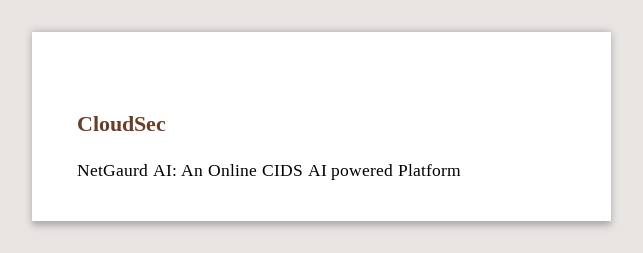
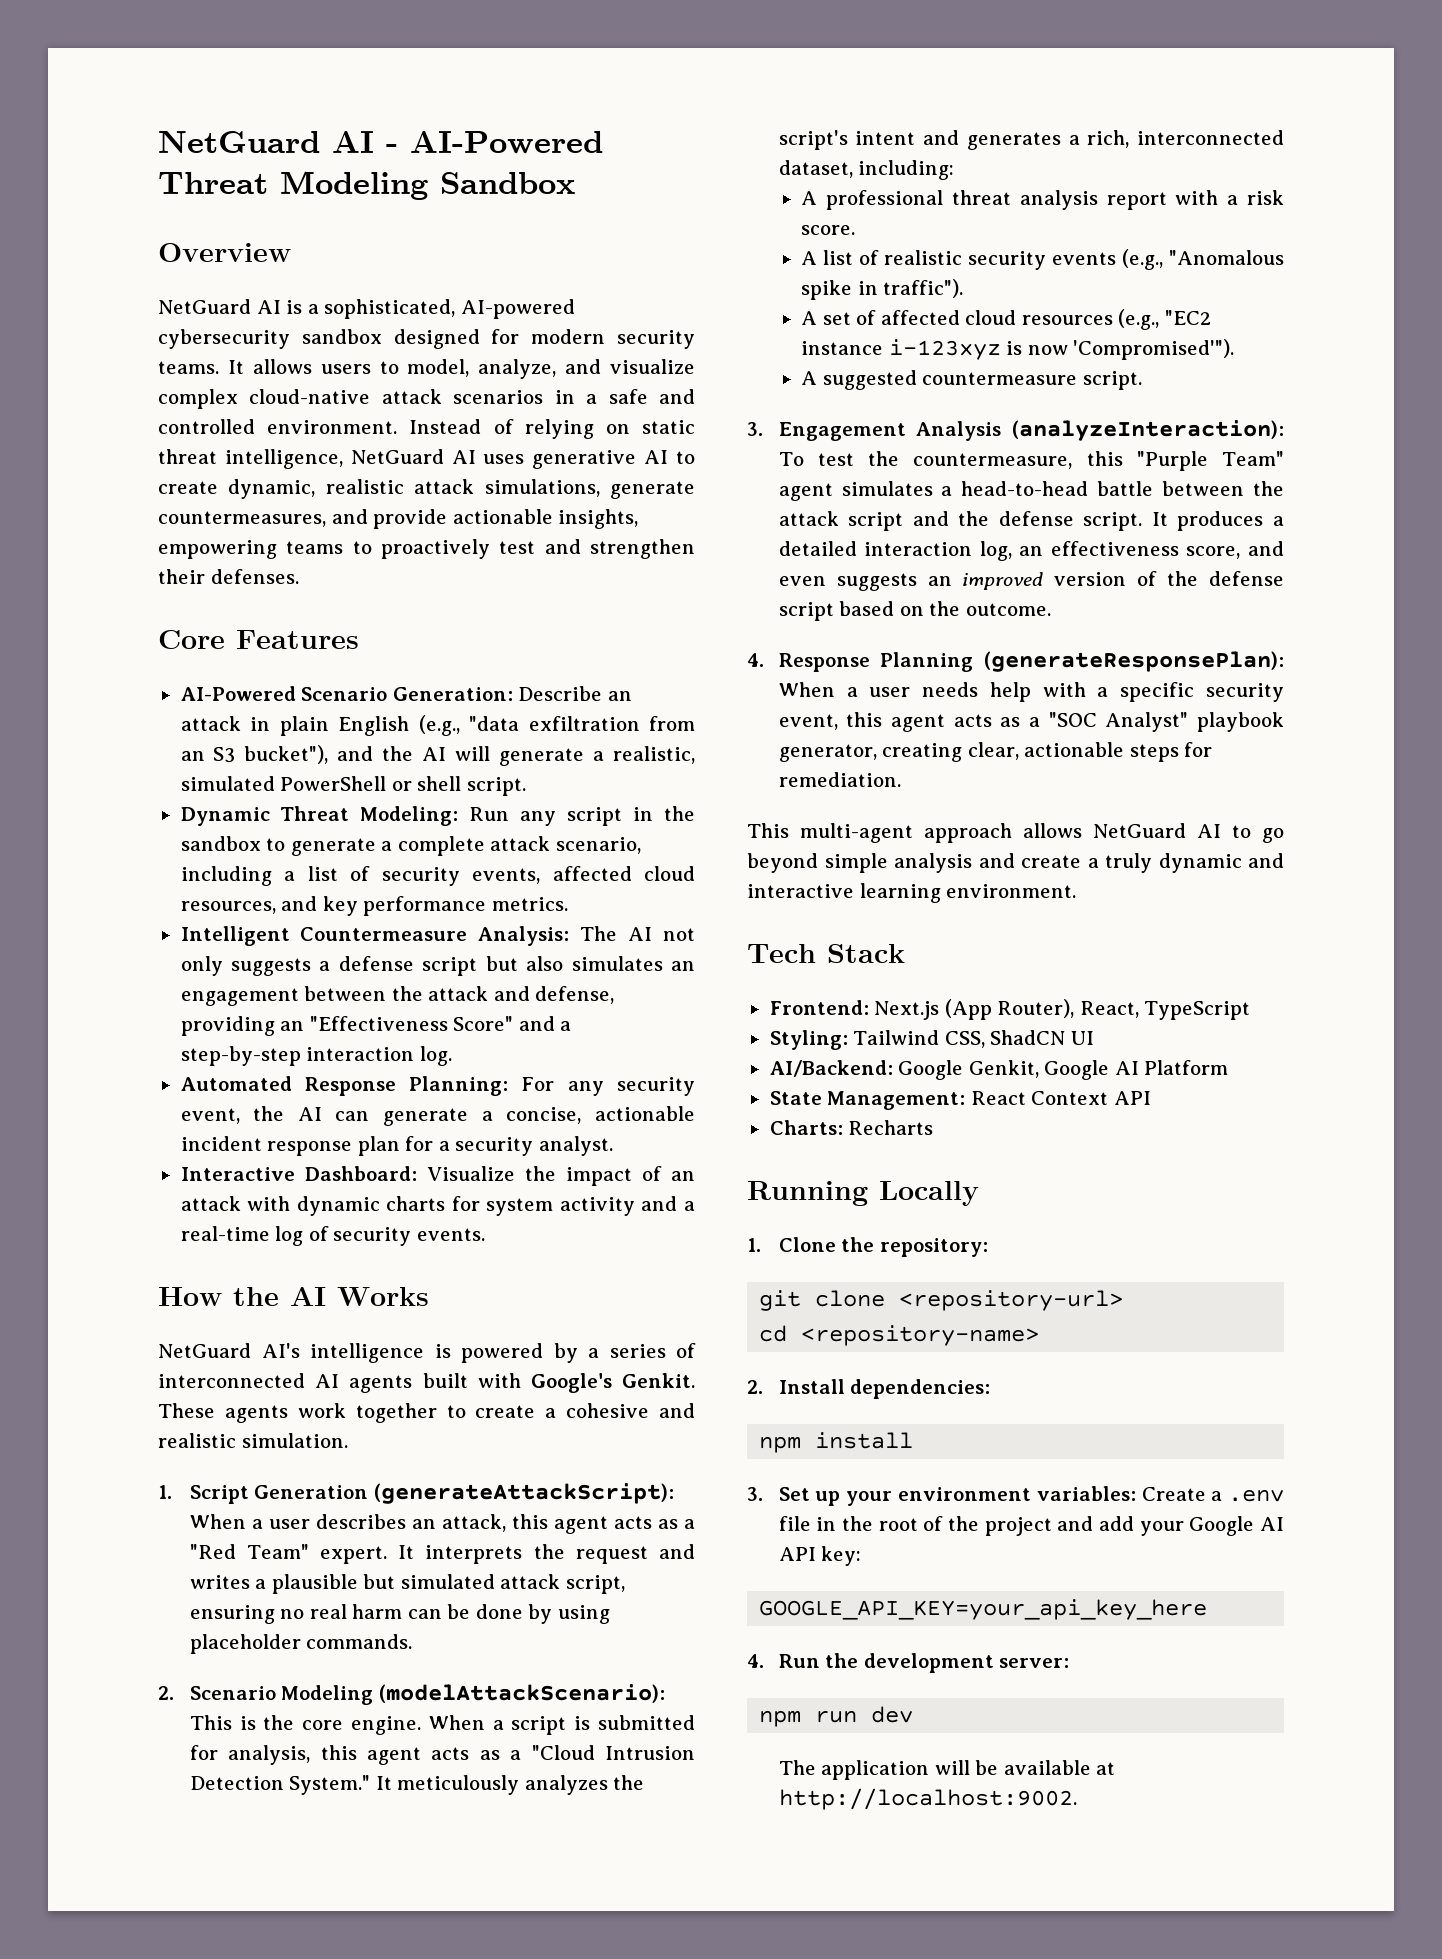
- CloudSec
- NetGaurd AI: An Online CIDS AI powered Platform
+ NetGuard AI - AI-Powered Threat Modeling Sandbox
+ Overview
+ NetGuard AI is a sophisticated, AI-powered cybersecurity sandbox designed for modern security teams. It allows users to model, analyze, and visualize complex cloud-native attack scenarios in a safe and controlled environment. Instead of relying on static threat intelligence, NetGuard AI uses generative AI to create dynamic, realistic attack simulations, generate countermeasures, and provide actionable insights, empowering teams to proactively test and strengthen their defenses.
+ Core Features
+ AI-Powered Scenario Generation: Describe an attack in plain English (e.g., "data exfiltration from an S3 bucket"), and the AI will generate a realistic, simulated PowerShell or shell script.
+ Dynamic Threat Modeling: Run any script in the sandbox to generate a complete attack scenario, including a list of security events, affected cloud resources, and key performance metrics.
+ Intelligent Countermeasure Analysis: The AI not only suggests a defense script but also simulates an engagement between the attack and defense, providing an "Effectiveness Score" and a step-by-step interaction log.
+ Automated Response Planning: For any security event, the AI can generate a concise, actionable incident response plan for a security analyst.
+ Interactive Dashboard: Visualize the impact of an attack with dynamic charts for system activity and a real-time log of security events.
+ How the AI Works
+ NetGuard AI's intelligence is powered by a series of interconnected AI agents built with Google's Genkit. These agents work together to create a cohesive and realistic simulation.
+ 1. Script Generation (generateAttackScript): When a user describes an attack, this agent acts as a "Red Team" expert. It interprets the request and writes a plausible but simulated attack script, ensuring no real harm can be done by using placeholder commands.
+ 2. Scenario Modeling (modelAttackScenario): This is the core engine. When a script is submitted for analysis, this agent acts as a "Cloud Intrusion Detection System." It meticulously analyzes the script's intent and generates a rich, interconnected dataset, including:
+ A professional threat analysis report with a risk score.
+ A list of realistic security events (e.g., "Anomalous spike in traffic").
+ A set of affected cloud resources (e.g., "EC2 instance i-123xyz is now 'Compromised'").
+ A suggested countermeasure script.
+ 3. Engagement Analysis (analyzeInteraction): To test the countermeasure, this "Purple Team" agent simulates a head-to-head battle between the attack script and the defense script. It produces a detailed interaction log, an effectiveness score, and even suggests an improved version of the defense script based on the outcome.
+ 4. Response Planning (generateResponsePlan): When a user needs help with a specific security event, this agent acts as a "SOC Analyst" playbook generator, creating clear, actionable steps for remediation.
+ This multi-agent approach allows NetGuard AI to go beyond simple analysis and create a truly dynamic and interactive learning environment.
+ Tech Stack
+ Frontend: Next.js (App Router), React, TypeScript
+ Styling: Tailwind CSS, ShadCN UI
+ AI/Backend: Google Genkit, Google AI Platform
+ State Management: React Context API
+ Charts: Recharts
+ Running Locally
+ 1. Clone the repository:
+ git clone <repository-url>
+ cd <repository-name>
+ 2. Install dependencies:
+ npm install
+ 3. Set up your environment variables: Create a .env file in the root of the project and add your Google AI API key:
+ GOOGLE_API_KEY=your_api_key_here
+ 4. Run the development server:
+ npm run dev
+ The application will be available at http://localhost:9002.

